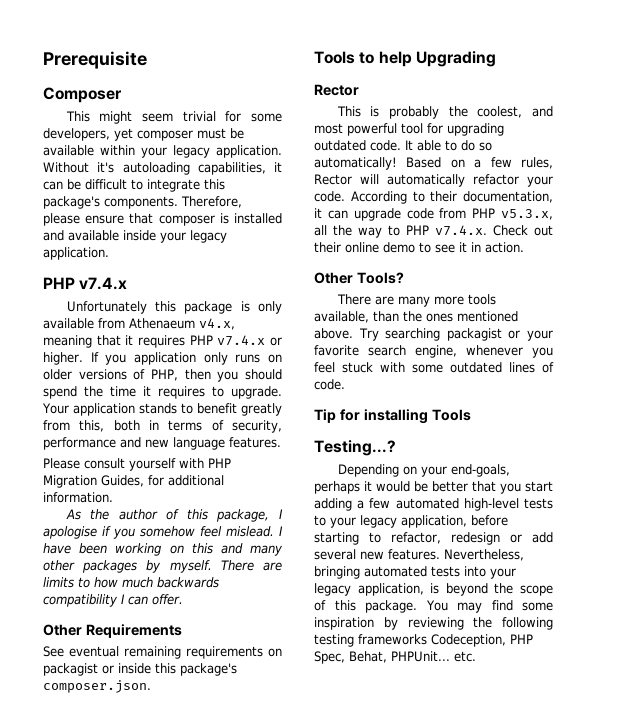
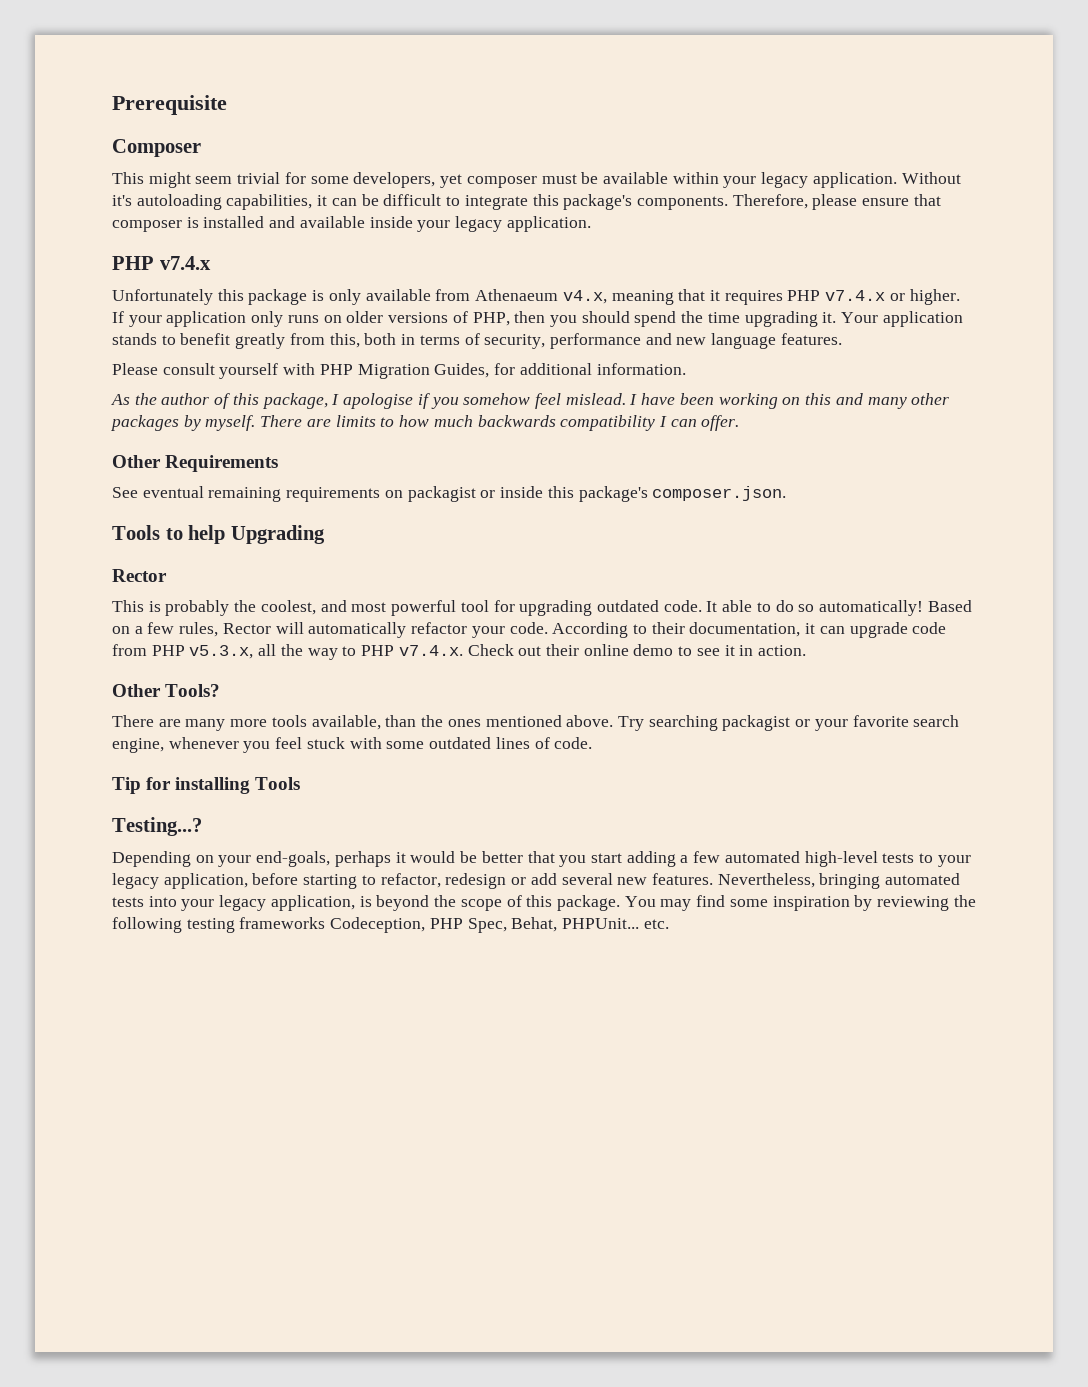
- If you application only runs on older versions of PHP, then you should spend the time it requires to upgrade.
+ If your application only runs on older versions of PHP, then you should spend the time upgrading it.

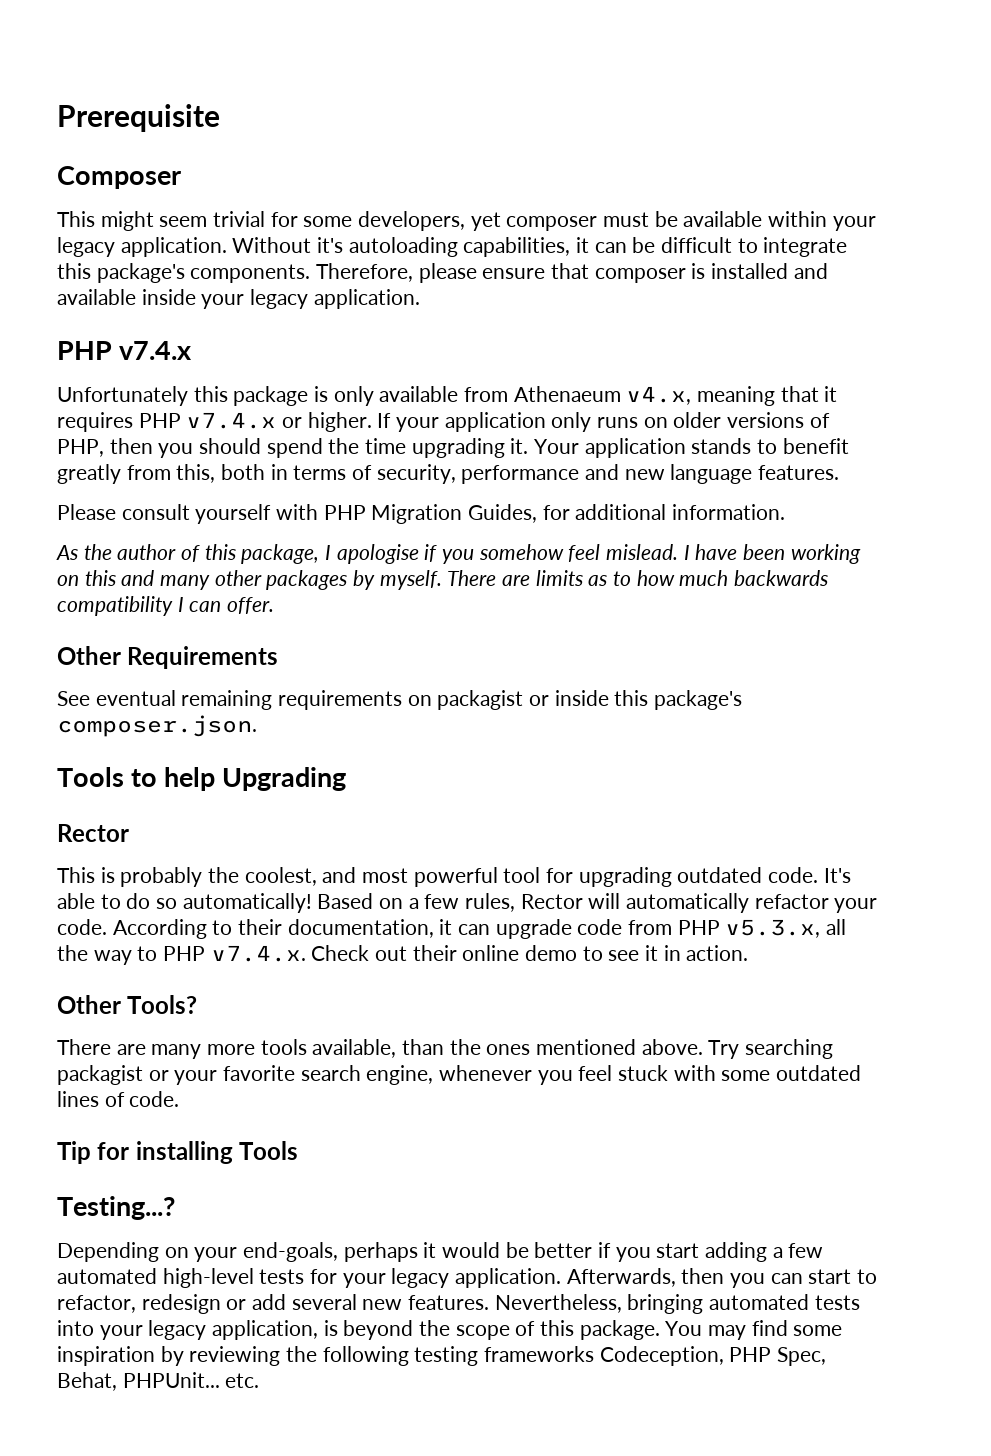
- There are limits to how much backwards compatibility I can offer.
+ There are limits as to how much backwards compatibility I can offer.
- It able to do so automatically!
+ It's able to do so automatically!
- Depending on your end-goals, perhaps it would be better that you start adding a few automated high-level tests to your legacy application, before starting to refactor, redesign or add several new features.
+ Depending on your end-goals, perhaps it would be better if you start adding a few automated high-level tests for your legacy application. Afterwards, then you can start to refactor, redesign or add several new features.

